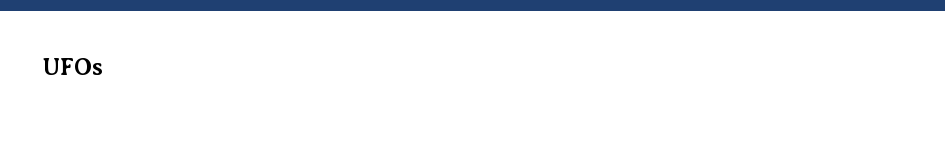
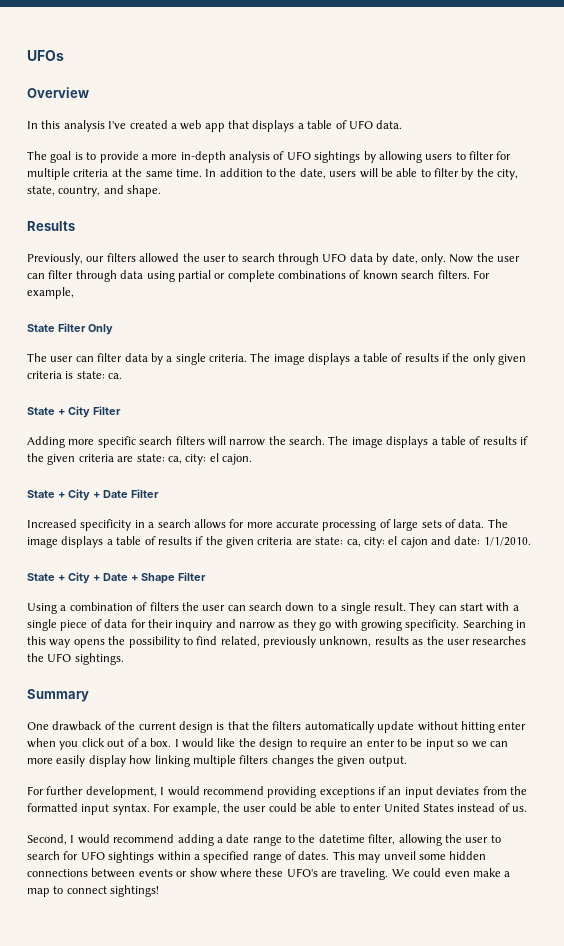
+ Overview
+ In this analysis I've created a web app that displays a table of UFO data.
+ The goal is to provide a more in-depth analysis of UFO sightings by allowing users to filter for multiple criteria at the same time. In addition to the date, users will be able to filter by the city, state, country, and shape.
+ Results
+ Previously, our filters allowed the user to search through UFO data by date, only. Now the user can filter through data using partial or complete combinations of known search filters. For example,
+ State Filter Only
+ The user can filter data by a single criteria. The image displays a table of results if the only given criteria is state: ca.
+ State + City Filter
+ Adding more specific search filters will narrow the search. The image displays a table of results if the given criteria are state: ca, city: el cajon.
+ State + City + Date Filter
+ Increased specificity in a search allows for more accurate processing of large sets of data. The image displays a table of results if the given criteria are state: ca, city: el cajon and date: 1/1/2010.
+ State + City + Date + Shape Filter
+ Using a combination of filters the user can search down to a single result. They can start with a single piece of data for their inquiry and narrow as they go with growing specificity. Searching in this way opens the possibility to find related, previously unknown, results as the user researches the UFO sightings.
+ Summary
+ One drawback of the current design is that the filters automatically update without hitting enter when you click out of a box. I would like the design to require an enter to be input so we can more easily display how linking multiple filters changes the given output.
+ For further development, I would recommend providing exceptions if an input deviates from the formatted input syntax. For example, the user could be able to enter United States instead of us.
+ Second, I would recommend adding a date range to the datetime filter, allowing the user to search for UFO sightings within a specified range of dates. This may unveil some hidden connections between events or show where these UFO's are traveling. We could even make a map to connect sightings!

